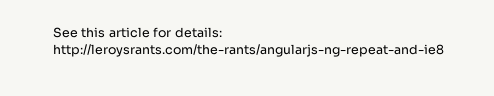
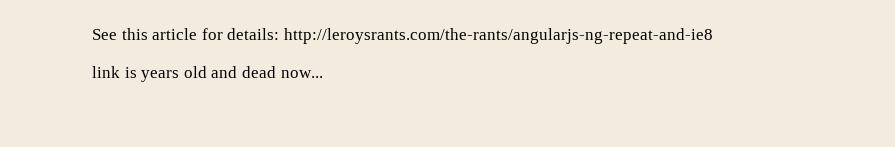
+ link is years old and dead now...

